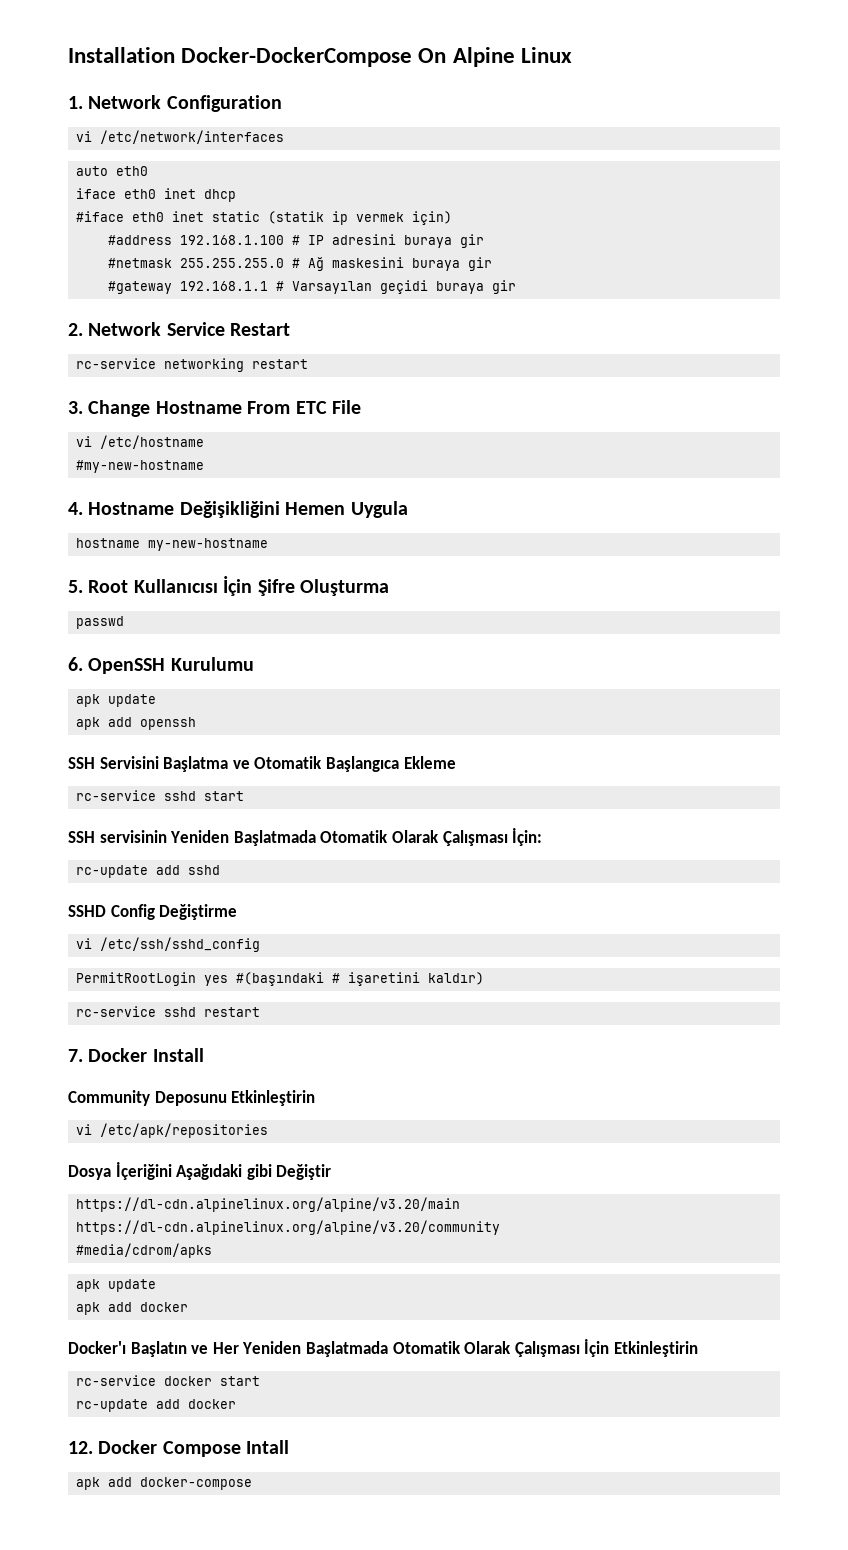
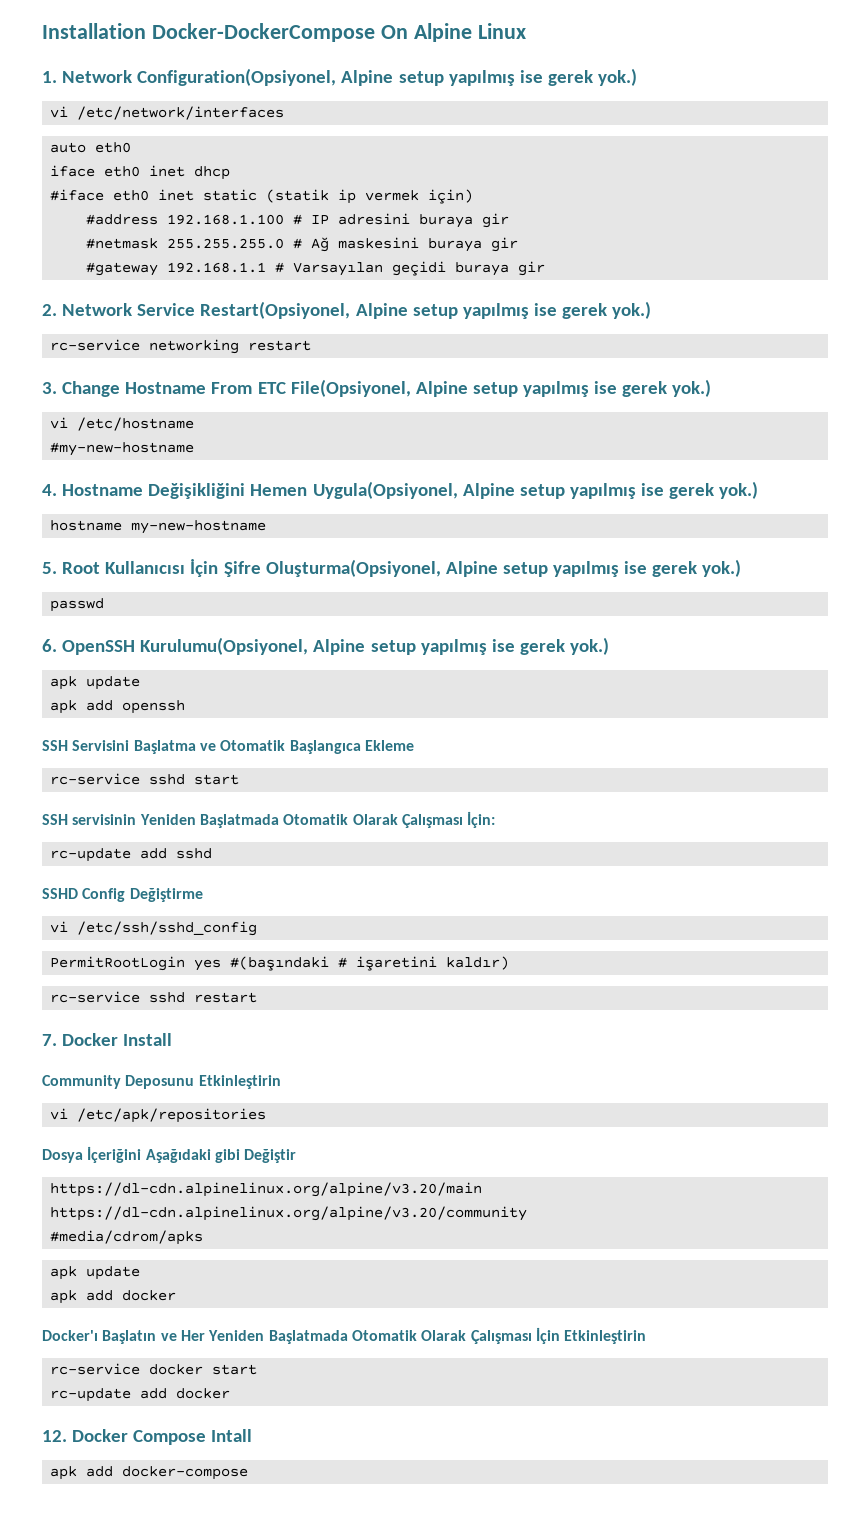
- 1. Network Configuration
+ 1. Network Configuration(Opsiyonel, Alpine setup yapılmış ise gerek yok.)
- 2. Network Service Restart
+ 2. Network Service Restart(Opsiyonel, Alpine setup yapılmış ise gerek yok.)
- 3. Change Hostname From ETC File
+ 3. Change Hostname From ETC File(Opsiyonel, Alpine setup yapılmış ise gerek yok.)
- 4. Hostname Değişikliğini Hemen Uygula
+ 4. Hostname Değişikliğini Hemen Uygula(Opsiyonel, Alpine setup yapılmış ise gerek yok.)
- 5. Root Kullanıcısı İçin Şifre Oluşturma
+ 5. Root Kullanıcısı İçin Şifre Oluşturma(Opsiyonel, Alpine setup yapılmış ise gerek yok.)
  passwd
- 6. OpenSSH Kurulumu
+ 6. OpenSSH Kurulumu(Opsiyonel, Alpine setup yapılmış ise gerek yok.)

